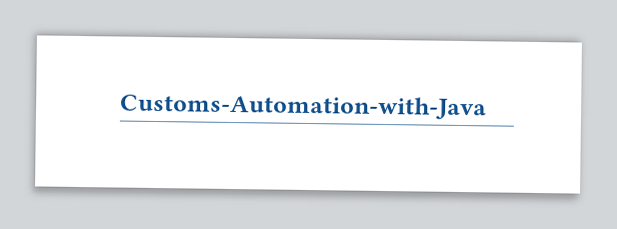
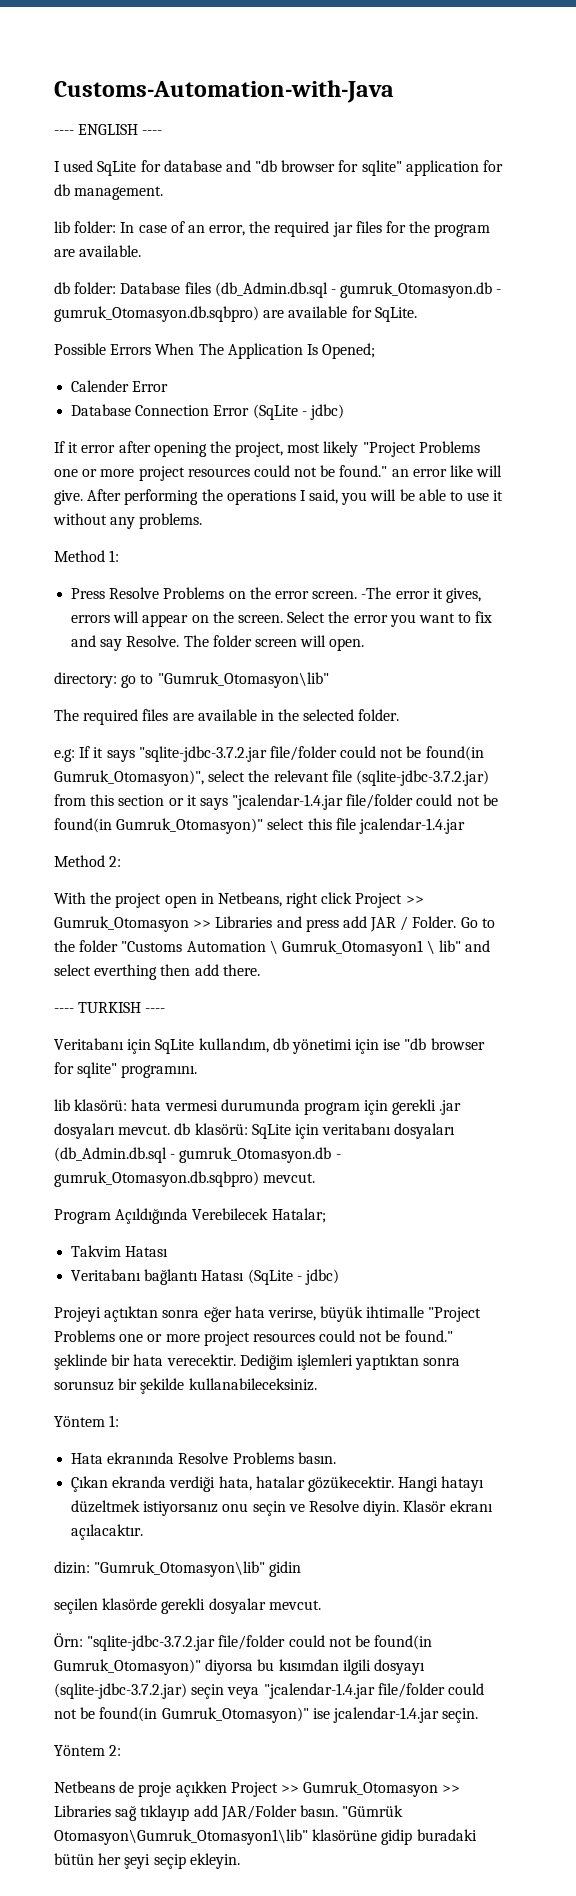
+ ---- ENGLISH ----
+ I used SqLite for database and "db browser for sqlite" application for db management.
+ lib folder: In case of an error, the required jar files for the program are available.
+ db folder: Database files (db_Admin.db.sql - gumruk_Otomasyon.db - gumruk_Otomasyon.db.sqbpro) are available for SqLite.
+ Possible Errors When The Application Is Opened;
+ Calender Error
+ Database Connection Error (SqLite - jdbc)
+ If it error after opening the project, most likely "Project Problems one or more project resources could not be found." an error like will give. After performing the operations I said, you will be able to use it without any problems.
+ Method 1:
+ Press Resolve Problems on the error screen. -The error it gives, errors will appear on the screen. Select the error you want to fix and say Resolve. The folder screen will open.
+ directory: go to "Gumruk_Otomasyon\lib"
+ The required files are available in the selected folder.
+ e.g: If it says "sqlite-jdbc-3.7.2.jar file/folder could not be found(in Gumruk_Otomasyon)", select the relevant file (sqlite-jdbc-3.7.2.jar) from this section or it says "jcalendar-1.4.jar file/folder could not be found(in Gumruk_Otomasyon)" select this file jcalendar-1.4.jar
+ Method 2:
+ With the project open in Netbeans, right click Project >> Gumruk_Otomasyon >> Libraries and press add JAR / Folder. Go to the folder "Customs Automation \ Gumruk_Otomasyon1 \ lib" and select everthing then add there.
+ ---- TURKISH ----
+ Veritabanı için SqLite kullandım, db yönetimi için ise "db browser for sqlite" programını.
+ lib klasörü: hata vermesi durumunda program için gerekli .jar dosyaları mevcut. db klasörü: SqLite için veritabanı dosyaları (db_Admin.db.sql - gumruk_Otomasyon.db - gumruk_Otomasyon.db.sqbpro) mevcut.
+ Program Açıldığında Verebilecek Hatalar;
+ Takvim Hatası
+ Veritabanı bağlantı Hatası (SqLite - jdbc)
+ Projeyi açtıktan sonra eğer hata verirse, büyük ihtimalle "Project Problems one or more project resources could not be found." şeklinde bir hata verecektir. Dediğim işlemleri yaptıktan sonra sorunsuz bir şekilde kullanabileceksiniz.
+ Yöntem 1:
+ Hata ekranında Resolve Problems basın.
+ Çıkan ekranda verdiği hata, hatalar gözükecektir. Hangi hatayı düzeltmek istiyorsanız onu seçin ve Resolve diyin. Klasör ekranı açılacaktır.
+ dizin: "Gumruk_Otomasyon\lib" gidin
+ seçilen klasörde gerekli dosyalar mevcut.
+ Örn: "sqlite-jdbc-3.7.2.jar file/folder could not be found(in Gumruk_Otomasyon)" diyorsa bu kısımdan ilgili dosyayı (sqlite-jdbc-3.7.2.jar) seçin veya "jcalendar-1.4.jar file/folder could not be found(in Gumruk_Otomasyon)" ise jcalendar-1.4.jar seçin.
+ Yöntem 2:
+ Netbeans de proje açıkken Project >> Gumruk_Otomasyon >> Libraries sağ tıklayıp add JAR/Folder basın. "Gümrük Otomasyon\Gumruk_Otomasyon1\lib" klasörüne gidip buradaki bütün her şeyi seçip ekleyin.

